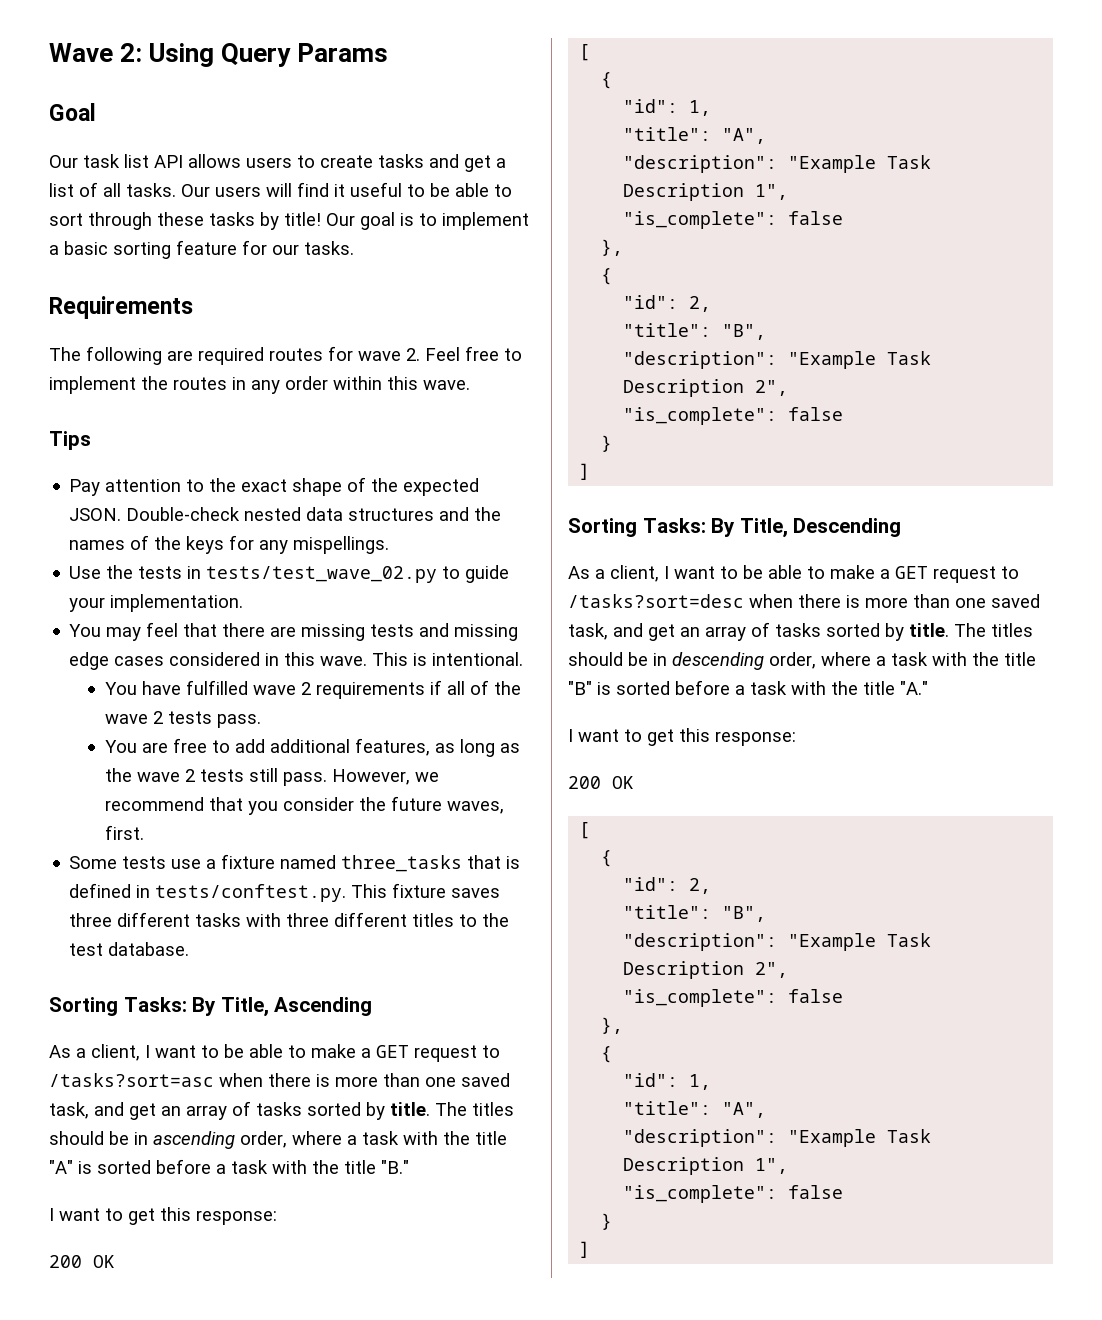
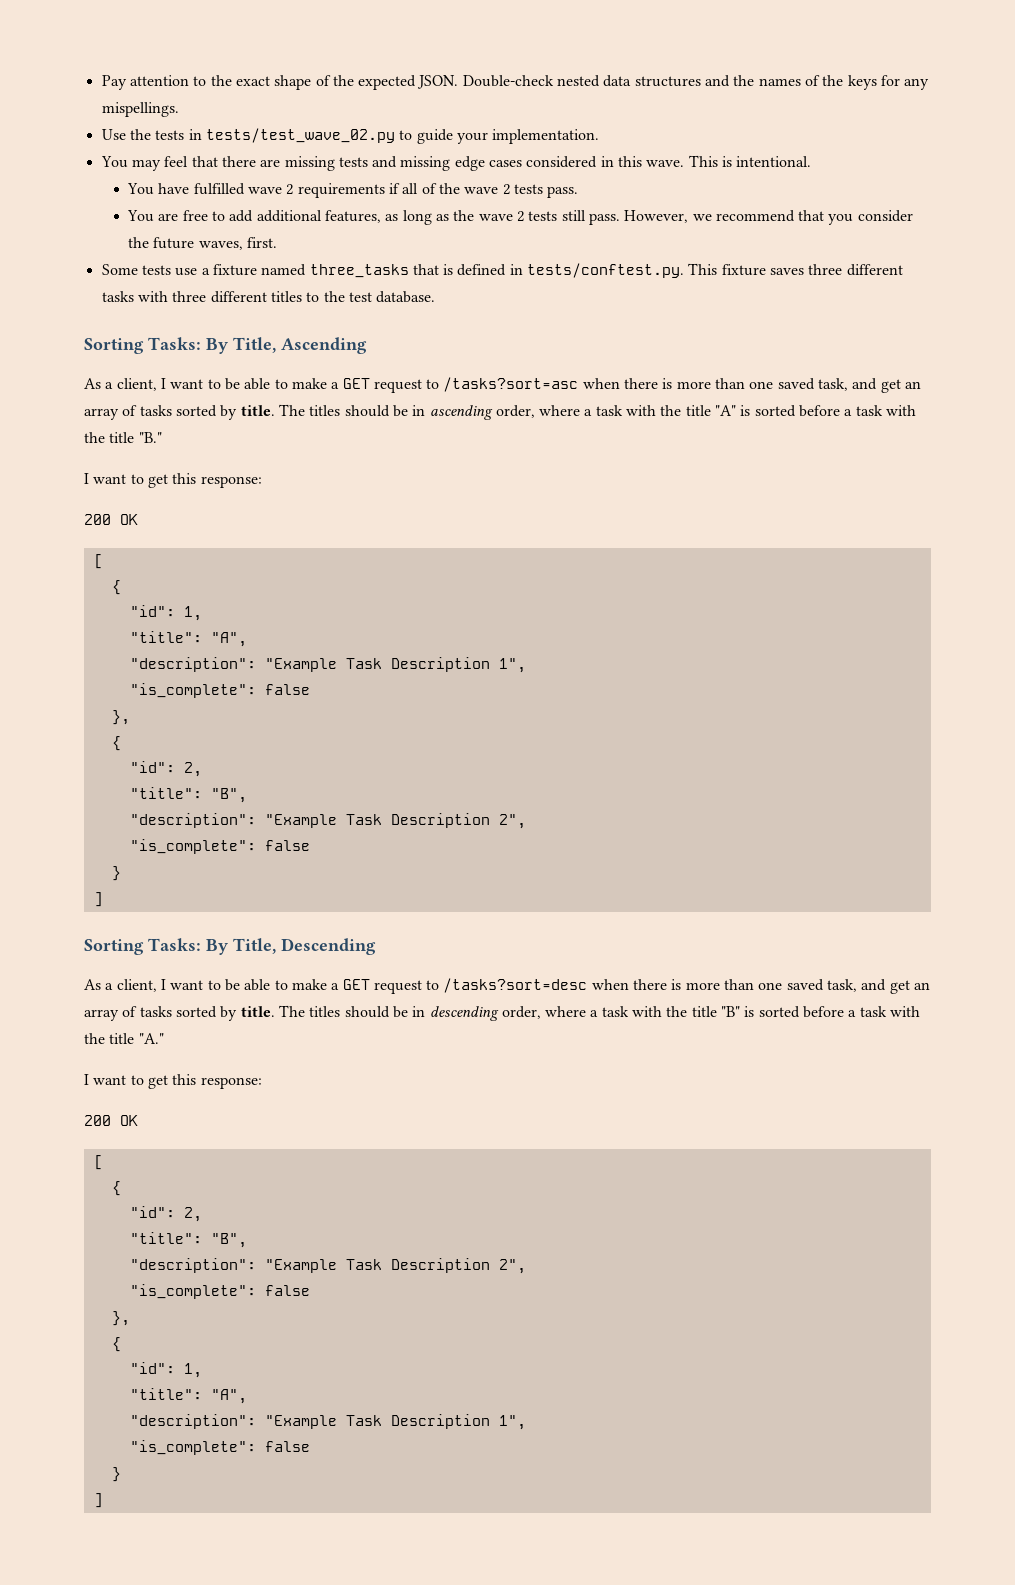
- Wave 2: Using Query Params
- Goal
- Our task list API allows users to create tasks and get a list of all tasks. Our users will find it useful to be able to sort through these tasks by title! Our goal is to implement a basic sorting feature for our tasks.
- Requirements
- The following are required routes for wave 2. Feel free to implement the routes in any order within this wave.
- Tips

